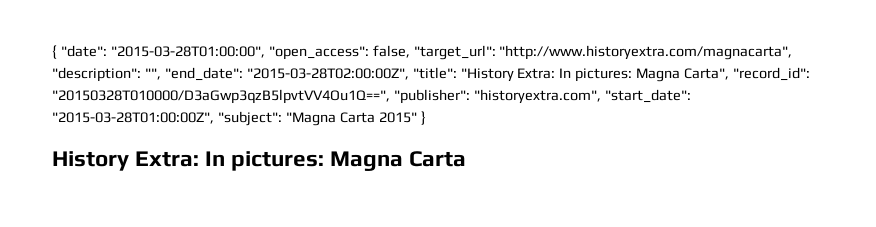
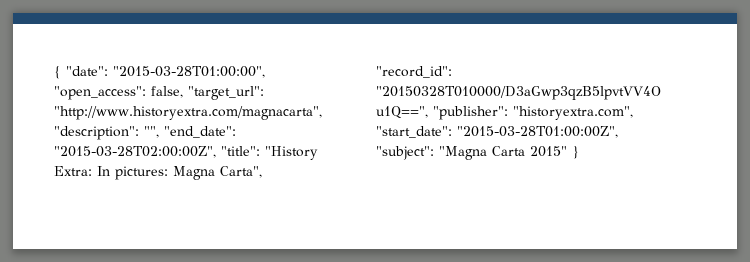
- History Extra: In pictures: Magna Carta

